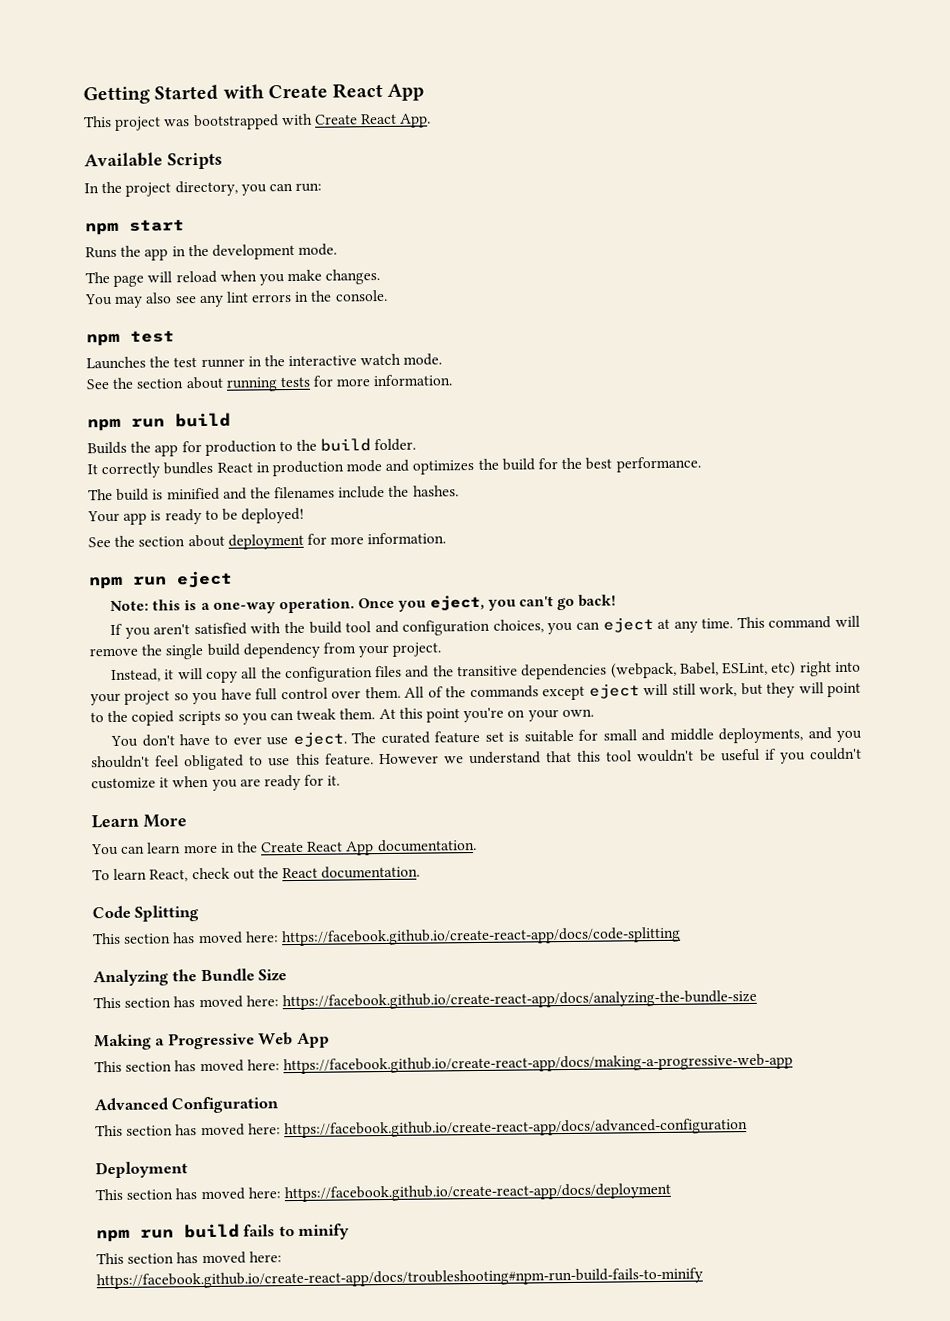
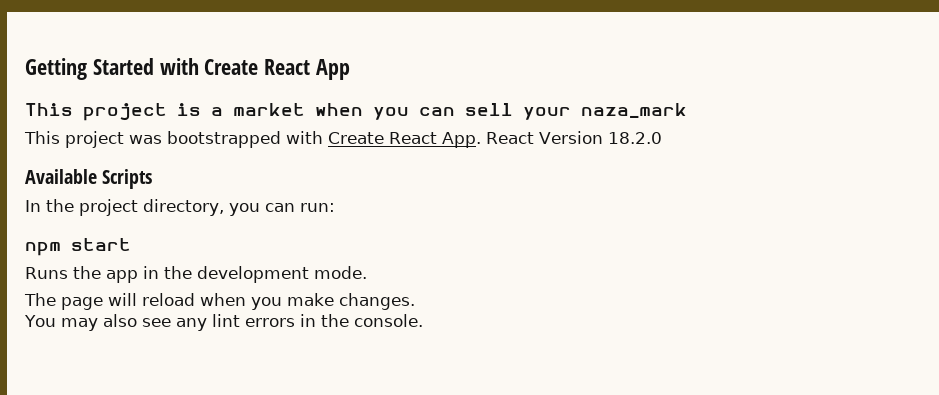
+ This project is a market when you can sell your naza_mark
- This project was bootstrapped with Create React App.
+ This project was bootstrapped with Create React App. React Version 18.2.0
- npm test
- Launches the test runner in the interactive watch mode.
- See the section about running tests for more information.
- npm run build
- Builds the app for production to the build folder.
- It correctly bundles React in production mode and optimizes the build for the best performance.
- The build is minified and the filenames include the hashes.
- Your app is ready to be deployed!
- See the section about deployment for more information.
- npm run eject
- Note: this is a one-way operation. Once you eject, you can't go back!
- If you aren't satisfied with the build tool and configuration choices, you can eject at any time. This command will remove the single build dependency from your project.
- Instead, it will copy all the configuration files and the transitive dependencies (webpack, Babel, ESLint, etc) right into your project so you have full control over them. All of the commands except eject will still work, but they will point to the copied scripts so you can tweak them. At this point you're on your own.
- You don't have to ever use eject. The curated feature set is suitable for small and middle deployments, and you shouldn't feel obligated to use this feature. However we understand that this tool wouldn't be useful if you couldn't customize it when you are ready for it.
- Learn More
- You can learn more in the Create React App documentation.
- To learn React, check out the React documentation.
- Code Splitting
- This section has moved here: https://facebook.github.io/create-react-app/docs/code-splitting
- Analyzing the Bundle Size
- This section has moved here: https://facebook.github.io/create-react-app/docs/analyzing-the-bundle-size
- Making a Progressive Web App
- This section has moved here: https://facebook.github.io/create-react-app/docs/making-a-progressive-web-app
- Advanced Configuration
- This section has moved here: https://facebook.github.io/create-react-app/docs/advanced-configuration
- Deployment
- This section has moved here: https://facebook.github.io/create-react-app/docs/deployment
- npm run build fails to minify
- This section has moved here: https://facebook.github.io/create-react-app/docs/troubleshooting#npm-run-build-fails-to-minify

